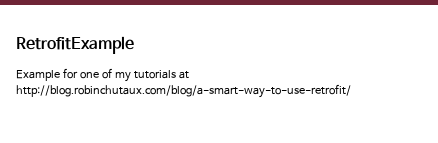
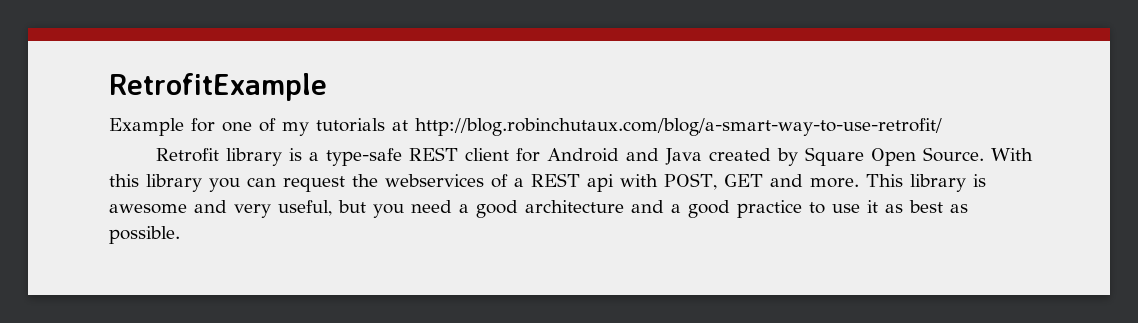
+ Retrofit library is a type-safe REST client for Android and Java created by Square Open Source. With this library you can request the webservices of a REST api with POST, GET and more. This library is awesome and very useful, but you need a good architecture and a good practice to use it as best as possible.

